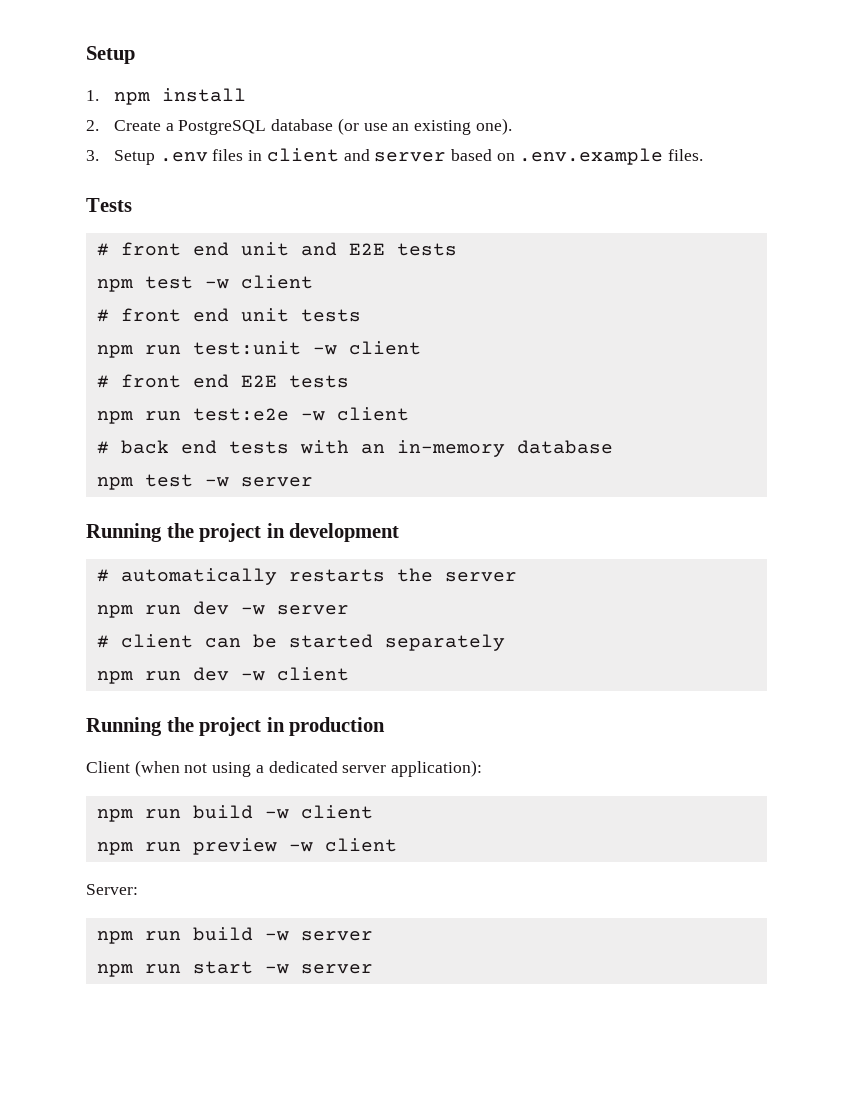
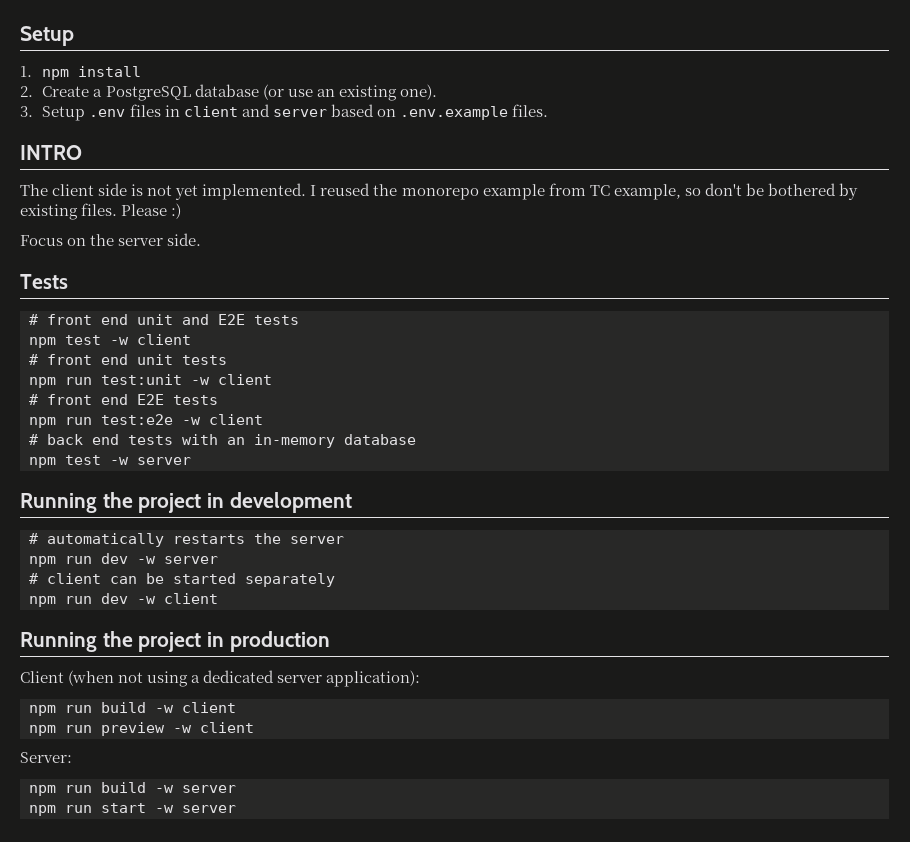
+ INTRO
+ The client side is not yet implemented. I reused the monorepo example from TC example, so don't be bothered by existing files. Please :)
+ Focus on the server side.

